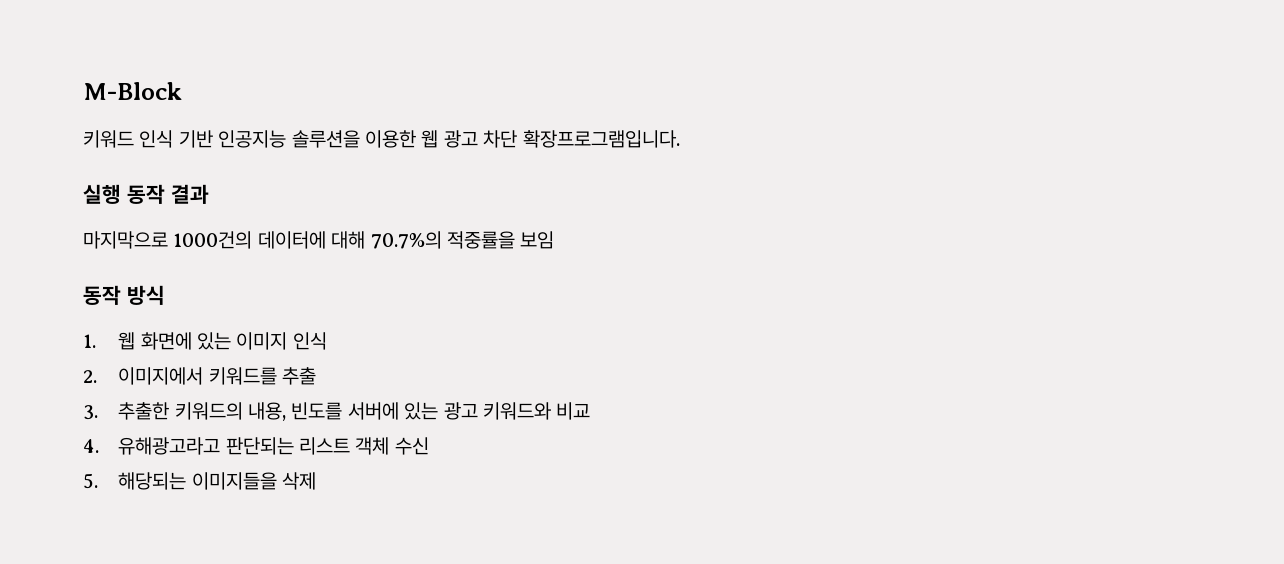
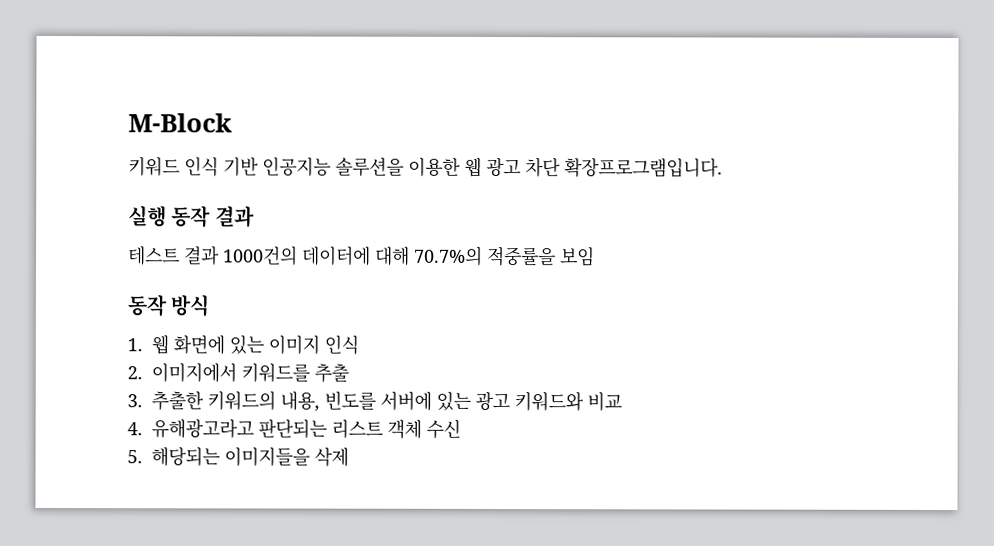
- 마지막으로 1000건의 데이터에 대해 70.7%의 적중률을 보임
+ 테스트 결과 1000건의 데이터에 대해 70.7%의 적중률을 보임

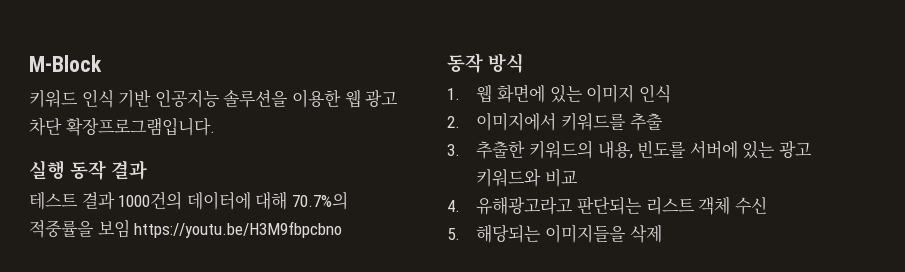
- 테스트 결과 1000건의 데이터에 대해 70.7%의 적중률을 보임
+ 테스트 결과 1000건의 데이터에 대해 70.7%의 적중률을 보임 https://youtu.be/H3M9fbpcbno

